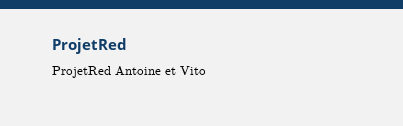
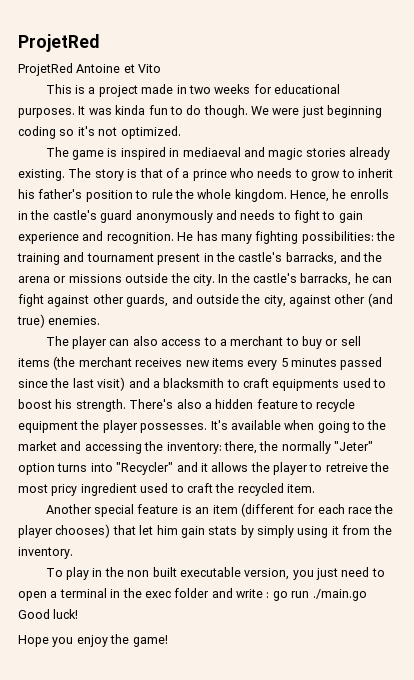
+ This is a project made in two weeks for educational purposes. It was kinda fun to do though. We were just beginning coding so it's not optimized.
+ The game is inspired in mediaeval and magic stories already existing. The story is that of a prince who needs to grow to inherit his father's position to rule the whole kingdom. Hence, he enrolls in the castle's guard anonymously and needs to fight to gain experience and recognition. He has many fighting possibilities: the training and tournament present in the castle's barracks, and the arena or missions outside the city. In the castle's barracks, he can fight against other guards, and outside the city, against other (and true) enemies.
+ The player can also access to a merchant to buy or sell items (the merchant receives new items every 5 minutes passed since the last visit) and a blacksmith to craft equipments used to boost his strength. There's also a hidden feature to recycle equipment the player possesses. It's available when going to the market and accessing the inventory: there, the normally "Jeter" option turns into "Recycler" and it allows the player to retreive the most pricy ingredient used to craft the recycled item.
+ Another special feature is an item (different for each race the player chooses) that let him gain stats by simply using it from the inventory.
+ To play in the non built executable version, you just need to open a terminal in the exec folder and write : go run ./main.go Good luck!
+ Hope you enjoy the game!

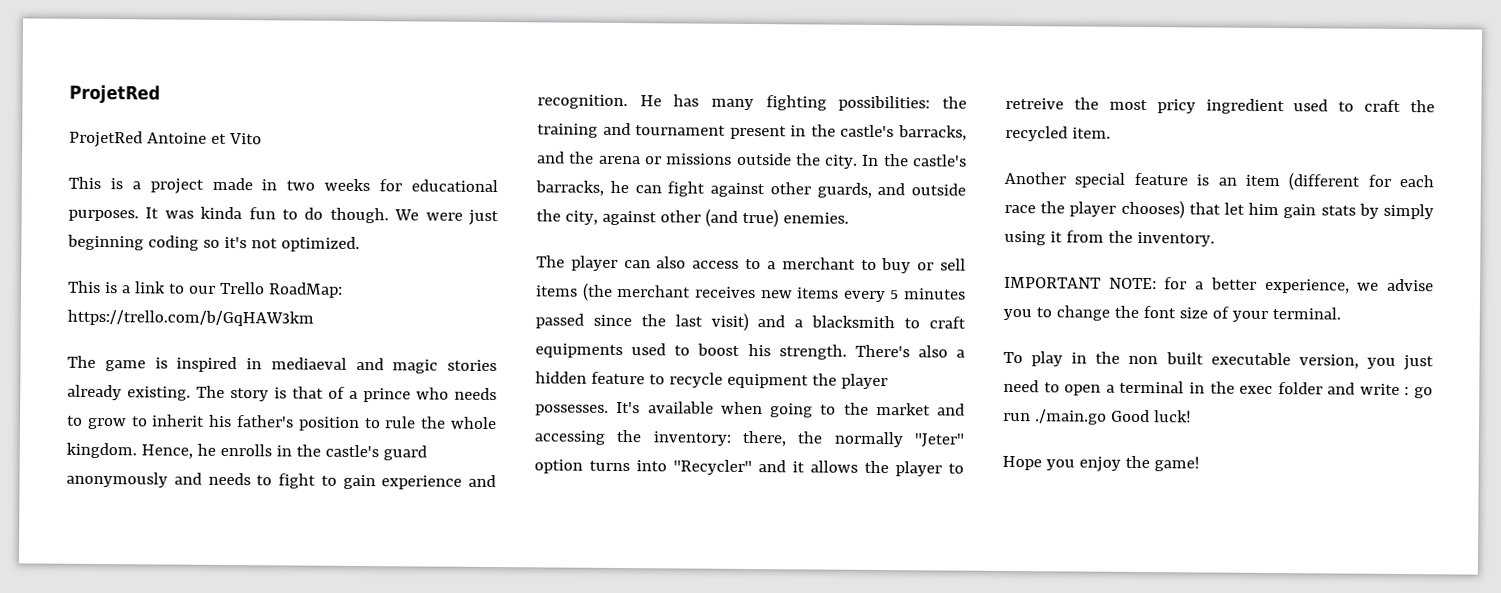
+ This is a link to our Trello RoadMap: https://trello.com/b/GqHAW3km
+ IMPORTANT NOTE: for a better experience, we advise you to change the font size of your terminal.

